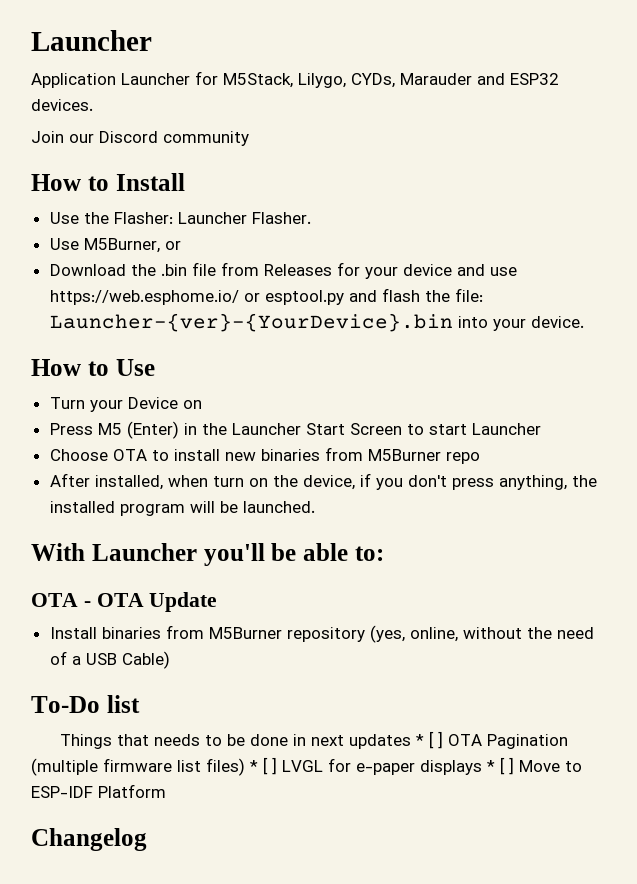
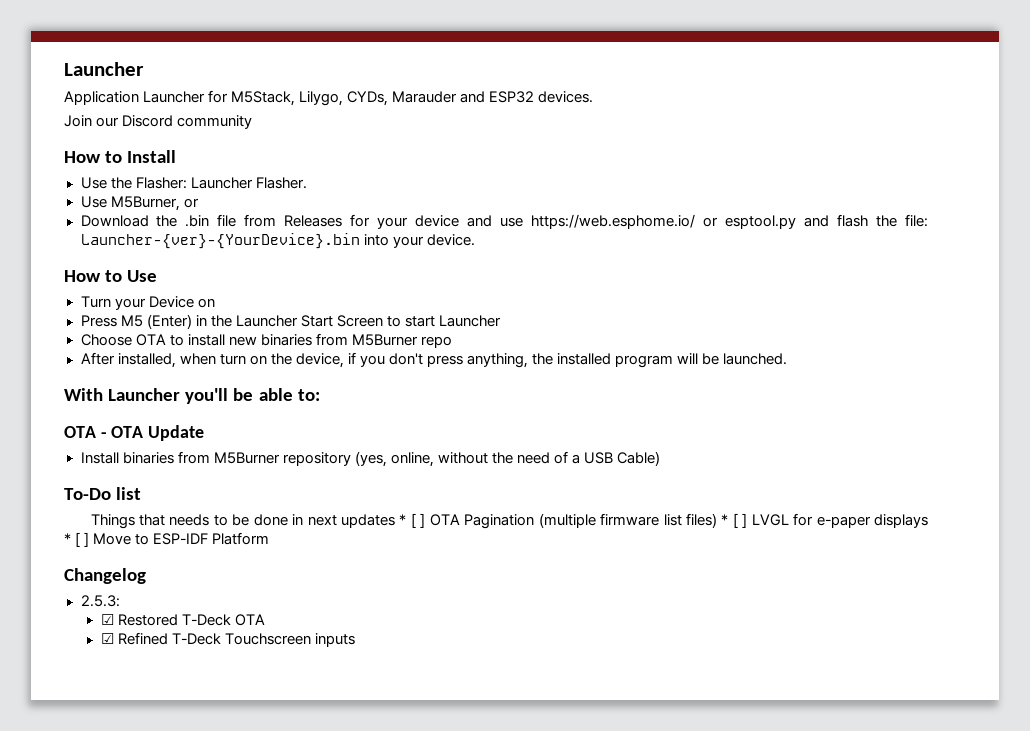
+ 2.5.3:
+ ☑ Restored T-Deck OTA
+ ☑ Refined T-Deck Touchscreen inputs

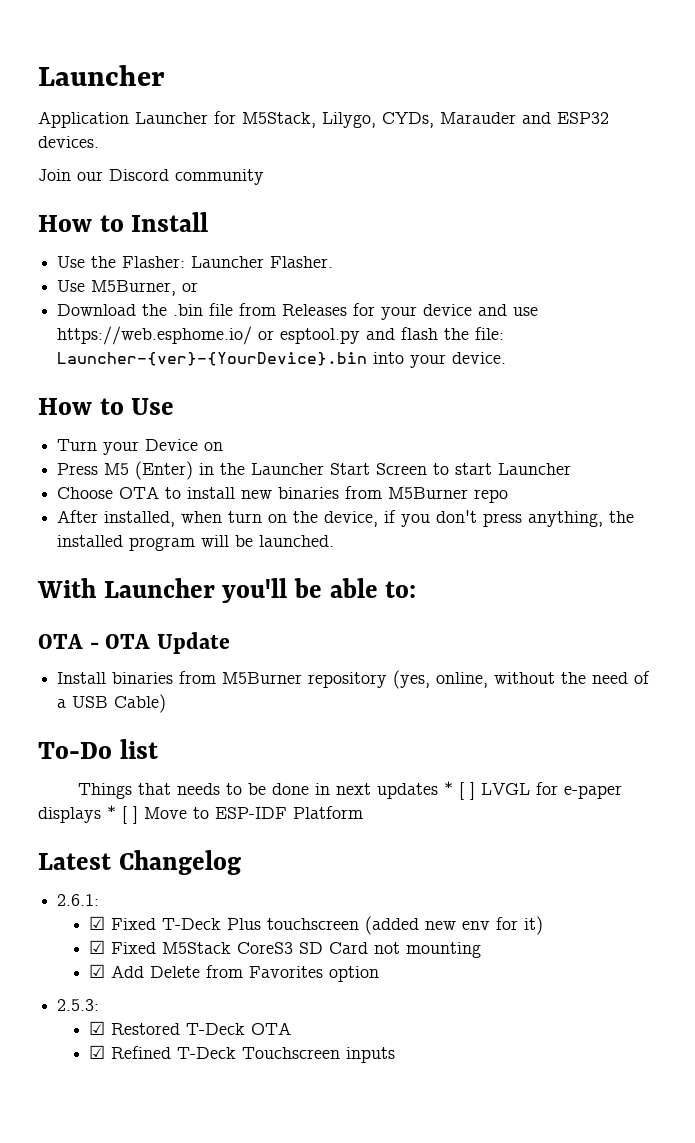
- Things that needs to be done in next updates * [ ] OTA Pagination (multiple firmware list files) * [ ] LVGL for e-paper displays * [ ] Move to ESP-IDF Platform
+ Things that needs to be done in next updates * [ ] LVGL for e-paper displays * [ ] Move to ESP-IDF Platform
- Changelog
+ Latest Changelog
+ 2.6.1:
+ ☑ Fixed T-Deck Plus touchscreen (added new env for it)
+ ☑ Fixed M5Stack CoreS3 SD Card not mounting
+ ☑ Add Delete from Favorites option

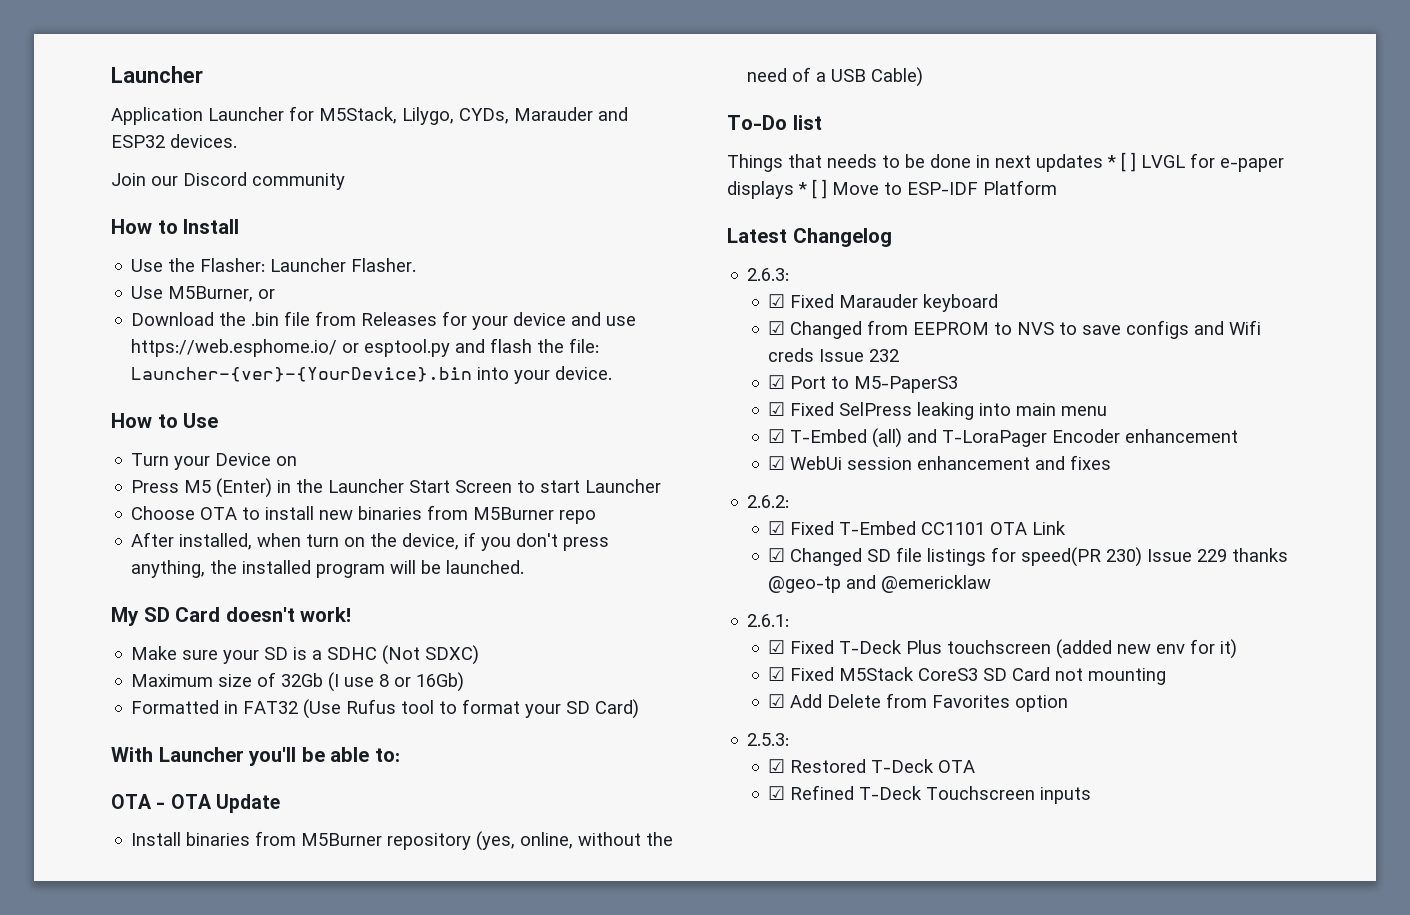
+ My SD Card doesn't work!
+ Make sure your SD is a SDHC (Not SDXC)
+ Maximum size of 32Gb (I use 8 or 16Gb)
+ Formatted in FAT32 (Use Rufus tool to format your SD Card)
+ 2.6.3:
+ ☑ Fixed Marauder keyboard
+ ☑ Changed from EEPROM to NVS to save configs and Wifi creds Issue 232
+ ☑ Port to M5-PaperS3
+ ☑ Fixed SelPress leaking into main menu
+ ☑ T-Embed (all) and T-LoraPager Encoder enhancement
+ ☑ WebUi session enhancement and fixes
+ 2.6.2:
+ ☑ Fixed T-Embed CC1101 OTA Link
+ ☑ Changed SD file listings for speed(PR 230) Issue 229 thanks @geo-tp and @emericklaw

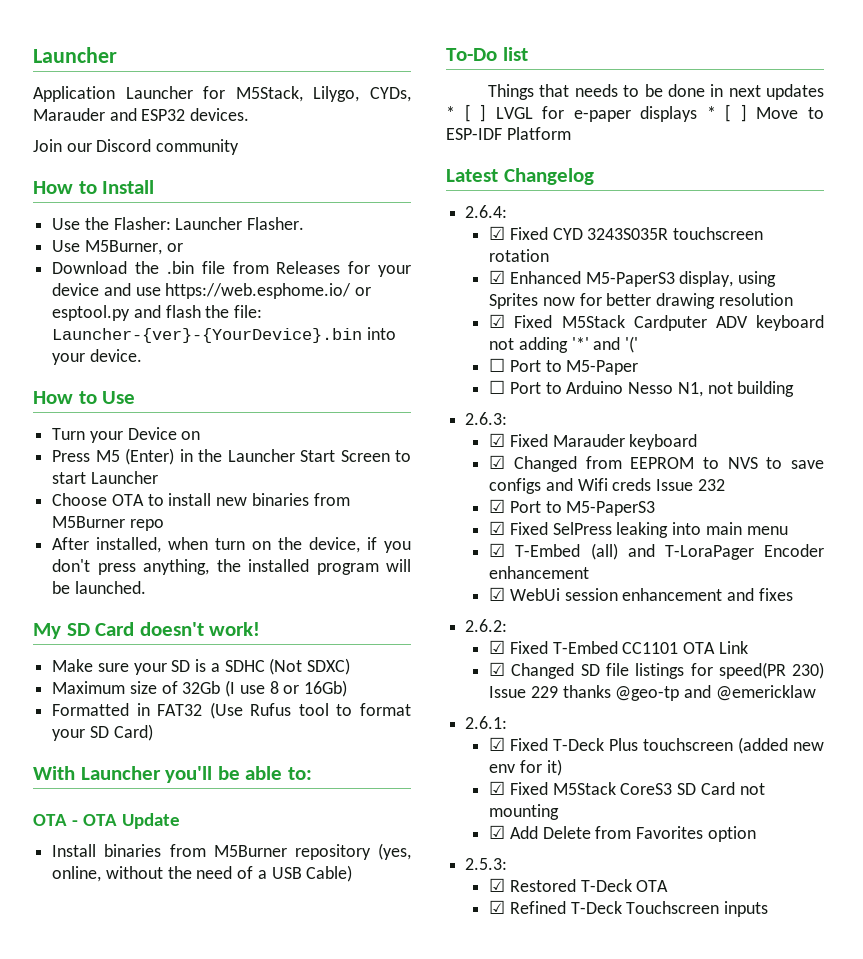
+ 2.6.4:
+ ☑ Fixed CYD 3243S035R touchscreen rotation
+ ☑ Enhanced M5-PaperS3 display, using Sprites now for better drawing resolution
+ ☑ Fixed M5Stack Cardputer ADV keyboard not adding '*' and '('
+ ☐ Port to M5-Paper
+ ☐ Port to Arduino Nesso N1, not building

